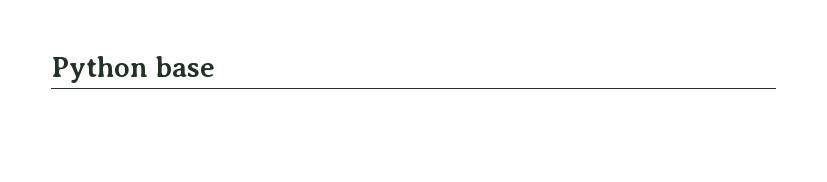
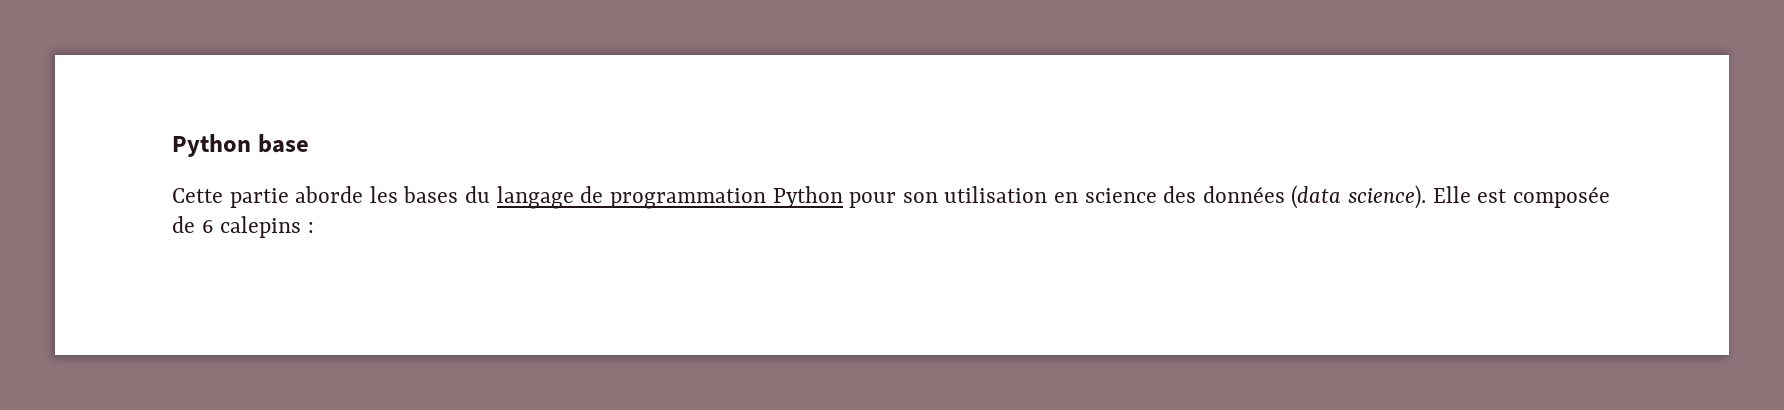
+ Cette partie aborde les bases du langage de programmation Python pour son utilisation en science des données (data science). Elle est composée de 6 calepins :

